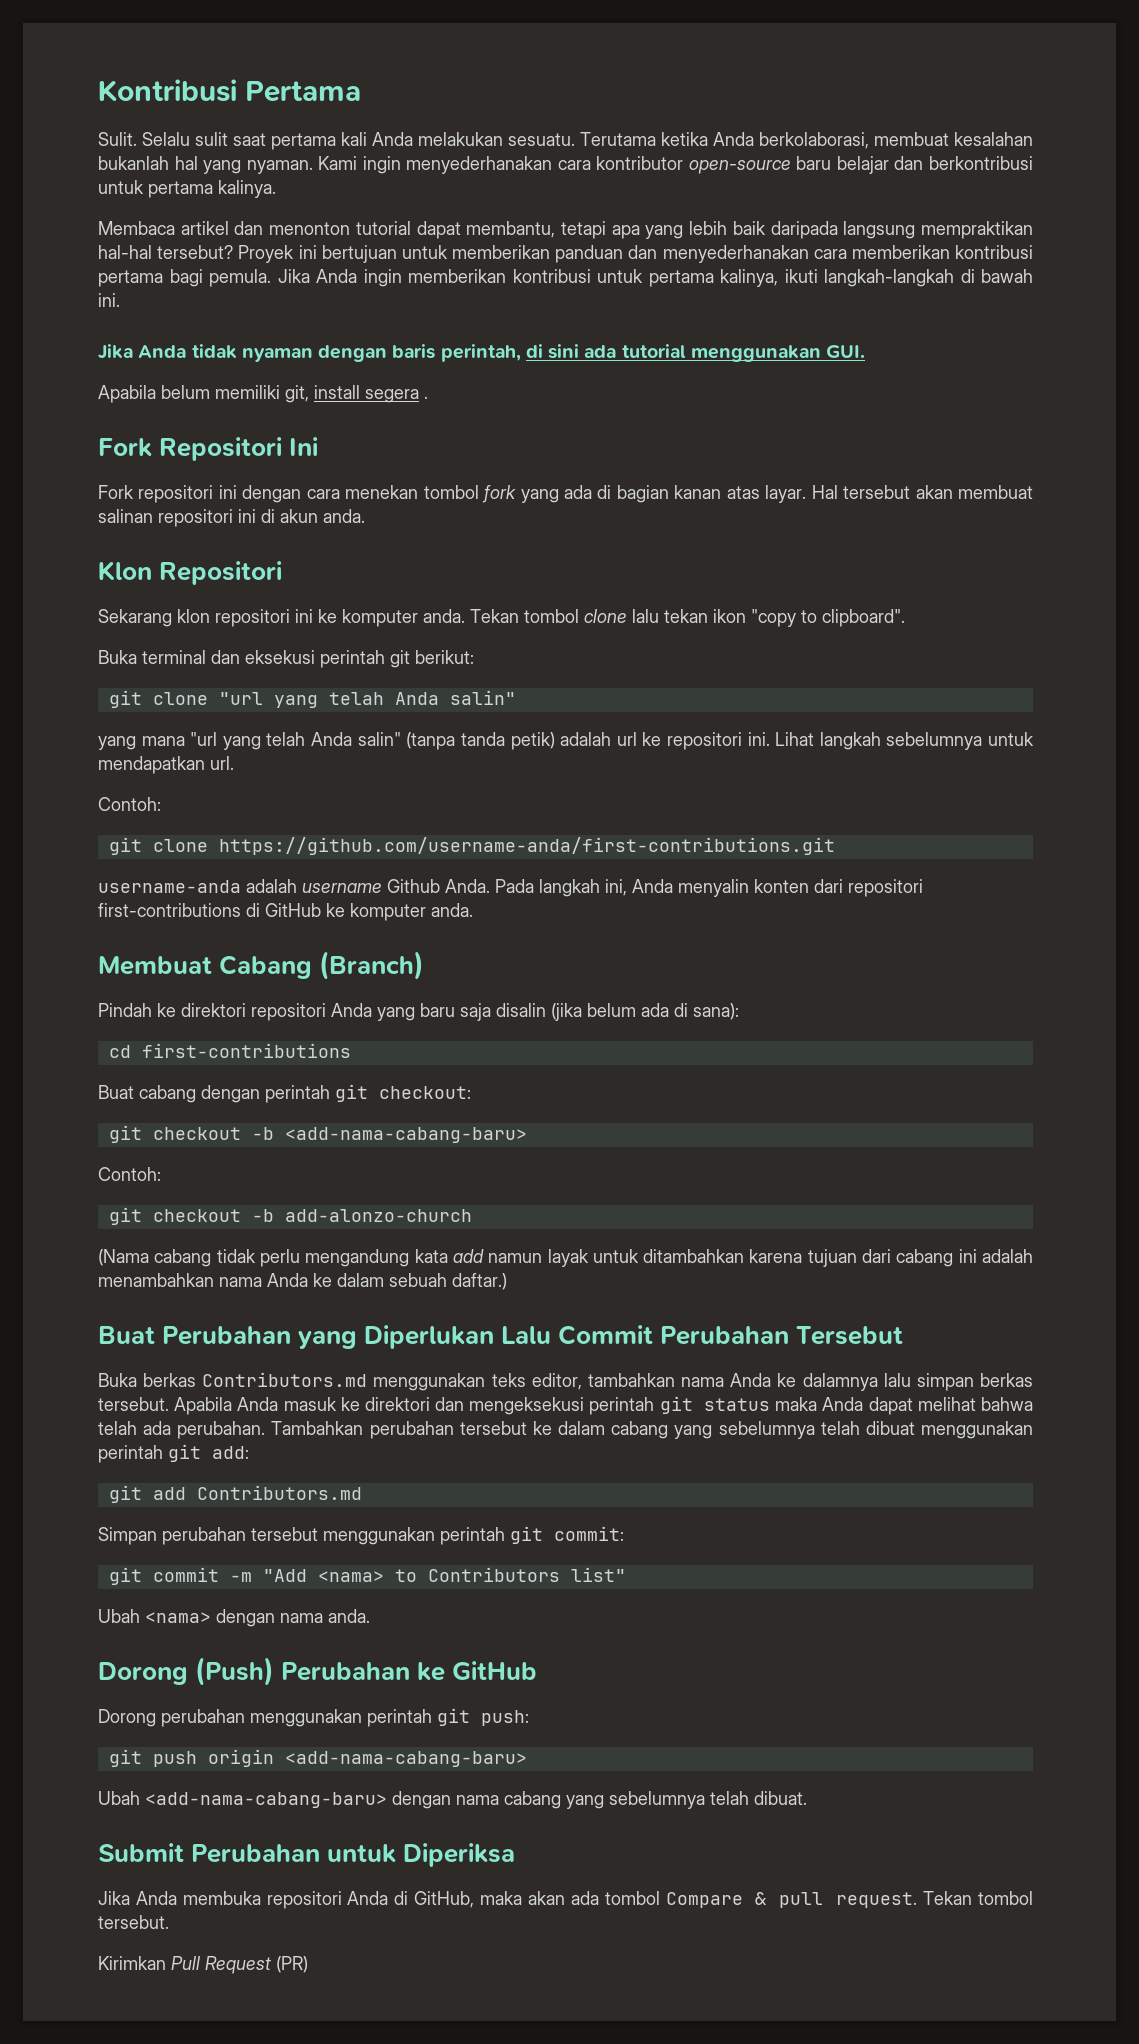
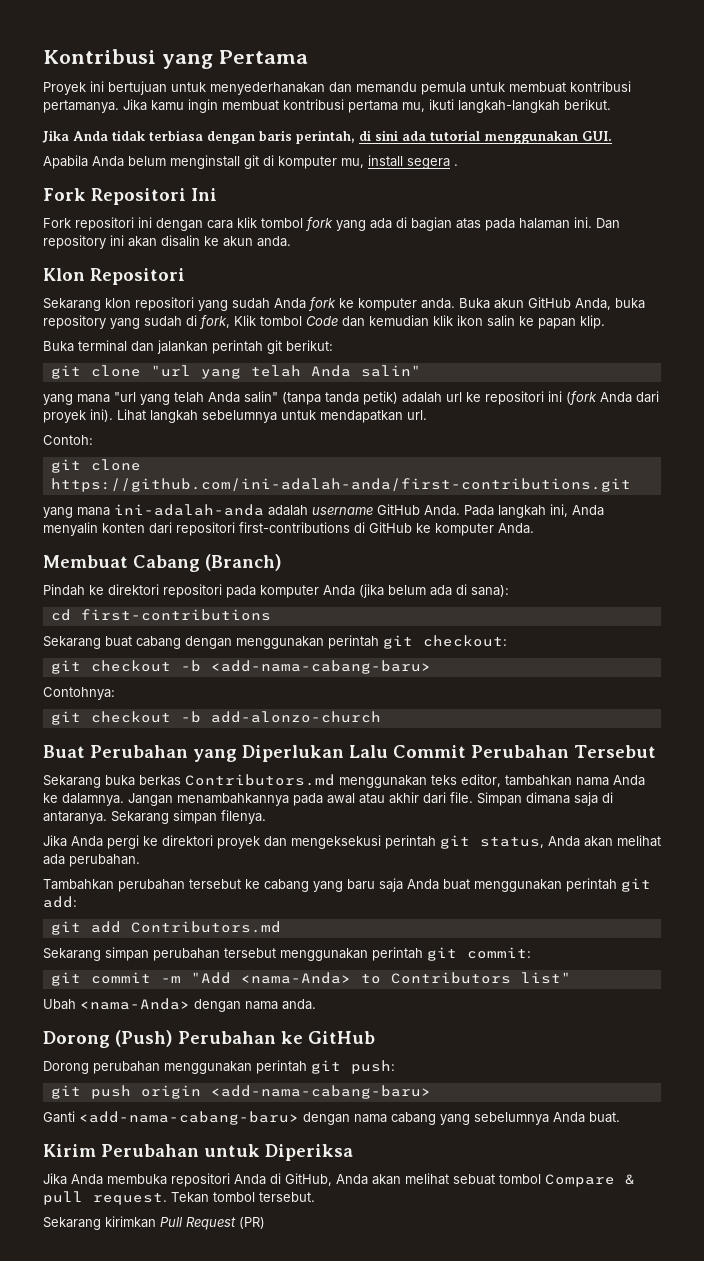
- Kontribusi Pertama
+ Kontribusi yang Pertama
- Sulit. Selalu sulit saat pertama kali Anda melakukan sesuatu. Terutama ketika Anda berkolaborasi, membuat kesalahan bukanlah hal yang nyaman. Kami ingin menyederhanakan cara kontributor open-source baru belajar dan berkontribusi untuk pertama kalinya.
- Membaca artikel dan menonton tutorial dapat membantu, tetapi apa yang lebih baik daripada langsung mempraktikan hal-hal tersebut? Proyek ini bertujuan untuk memberikan panduan dan menyederhanakan cara memberikan kontribusi pertama bagi pemula. Jika Anda ingin memberikan kontribusi untuk pertama kalinya, ikuti langkah-langkah di bawah ini.
+ Proyek ini bertujuan untuk menyederhanakan dan memandu pemula untuk membuat kontribusi pertamanya. Jika kamu ingin membuat kontribusi pertama mu, ikuti langkah-langkah berikut.
- Jika Anda tidak nyaman dengan baris perintah, di sini ada tutorial menggunakan GUI.
+ Jika Anda tidak terbiasa dengan baris perintah, di sini ada tutorial menggunakan GUI.
- Apabila belum memiliki git, install segera .
+ Apabila Anda belum menginstall git di komputer mu, install segera .
- Fork repositori ini dengan cara menekan tombol fork yang ada di bagian kanan atas layar. Hal tersebut akan membuat salinan repositori ini di akun anda.
+ Fork repositori ini dengan cara klik tombol fork yang ada di bagian atas pada halaman ini. Dan repository ini akan disalin ke akun anda.
- Sekarang klon repositori ini ke komputer anda. Tekan tombol clone lalu tekan ikon "copy to clipboard".
+ Sekarang klon repositori yang sudah Anda fork ke komputer anda. Buka akun GitHub Anda, buka repository yang sudah di fork, Klik tombol Code dan kemudian klik ikon salin ke papan klip.
- Buka terminal dan eksekusi perintah git berikut:
+ Buka terminal dan jalankan perintah git berikut:
- yang mana "url yang telah Anda salin" (tanpa tanda petik) adalah url ke repositori ini.
+ yang mana "url yang telah Anda salin" (tanpa tanda petik) adalah url ke repositori ini (fork Anda dari proyek ini).
- git clone https://github.com/username-anda/first-contributions.git
- username-anda adalah username Github Anda.
+ git clone https://github.com/ini-adalah-anda/first-contributions.git
+ yang mana ini-adalah-anda adalah username GitHub Anda.
- Pada langkah ini, Anda menyalin konten dari repositori first-contributions di GitHub ke komputer anda.
+ Pada langkah ini, Anda menyalin konten dari repositori first-contributions di GitHub ke komputer Anda.
- Pindah ke direktori repositori Anda yang baru saja disalin (jika belum ada di sana):
+ Pindah ke direktori repositori pada komputer Anda (jika belum ada di sana):
- Buat cabang dengan perintah git checkout:
+ Sekarang buat cabang dengan menggunakan perintah git checkout:
  git checkout -b <add-nama-cabang-baru>
- Contoh:
+ Contohnya:
- (Nama cabang tidak perlu mengandung kata add namun layak untuk ditambahkan karena tujuan dari cabang ini adalah menambahkan nama Anda ke dalam sebuah daftar.)
- Buka berkas Contributors.md menggunakan teks editor, tambahkan nama Anda ke dalamnya lalu simpan berkas tersebut. Apabila Anda masuk ke direktori dan mengeksekusi perintah git status maka Anda dapat melihat bahwa telah ada perubahan. Tambahkan perubahan tersebut ke dalam cabang yang sebelumnya telah dibuat menggunakan perintah git add:
+ Sekarang buka berkas Contributors.md menggunakan teks editor, tambahkan nama Anda ke dalamnya. Jangan menambahkannya pada awal atau akhir dari file. Simpan dimana saja di antaranya. Sekarang simpan filenya.
+ Jika Anda pergi ke direktori proyek dan mengeksekusi perintah git status, Anda akan melihat ada perubahan.
+ Tambahkan perubahan tersebut ke cabang yang baru saja Anda buat menggunakan perintah git add:
- Simpan perubahan tersebut menggunakan perintah git commit:
+ Sekarang simpan perubahan tersebut menggunakan perintah git commit:
- git commit -m "Add <nama> to Contributors list"
+ git commit -m "Add <nama-Anda> to Contributors list"
- Ubah <nama> dengan nama anda.
+ Ubah <nama-Anda> dengan nama anda.
- Ubah <add-nama-cabang-baru> dengan nama cabang yang sebelumnya telah dibuat.
- Submit Perubahan untuk Diperiksa
+ Ganti <add-nama-cabang-baru> dengan nama cabang yang sebelumnya Anda buat.
+ Kirim Perubahan untuk Diperiksa
- Jika Anda membuka repositori Anda di GitHub, maka akan ada tombol Compare & pull request.
+ Jika Anda membuka repositori Anda di GitHub, Anda akan melihat sebuat tombol Compare & pull request.
- Kirimkan Pull Request (PR)
+ Sekarang kirimkan Pull Request (PR)

